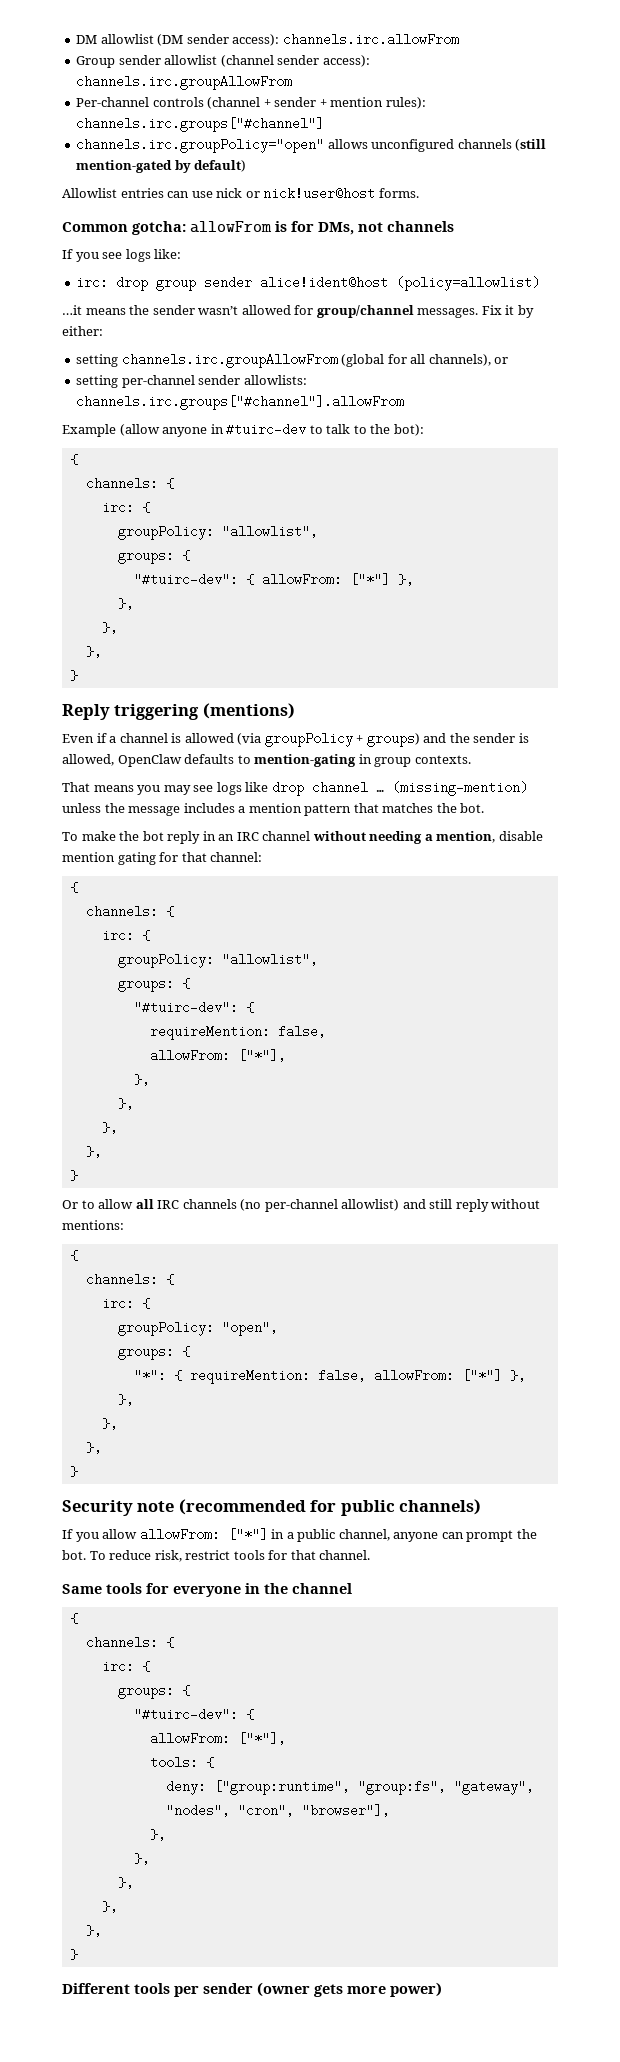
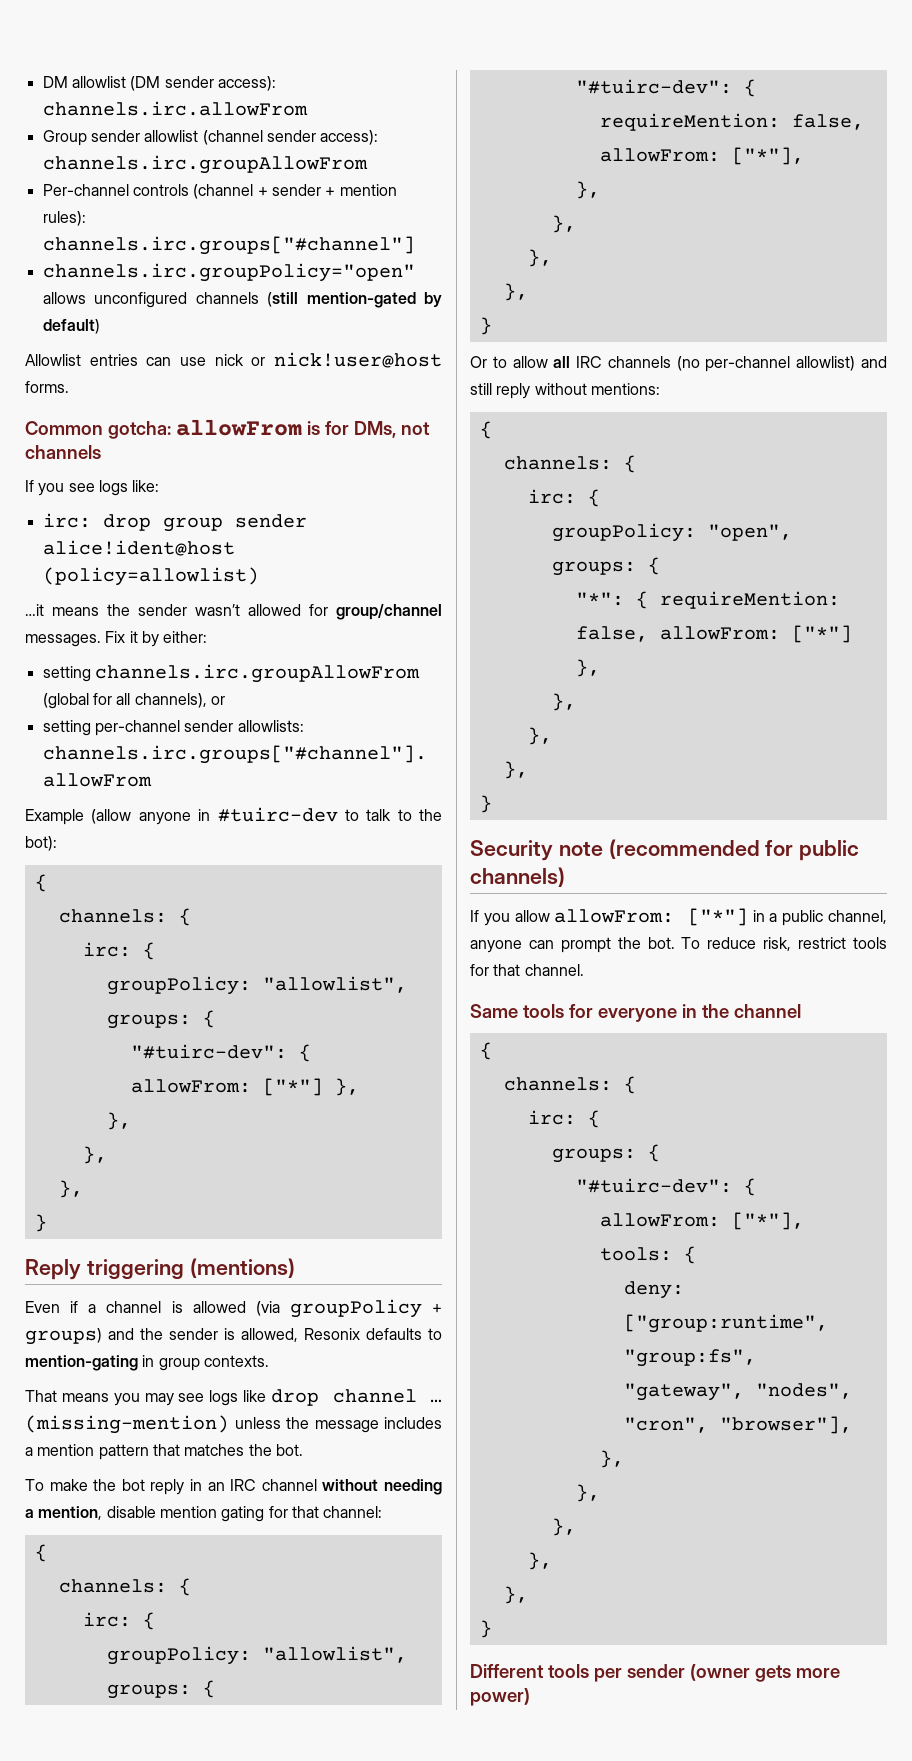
- Even if a channel is allowed (via groupPolicy + groups) and the sender is allowed, OpenClaw defaults to mention-gating in group contexts.
+ Even if a channel is allowed (via groupPolicy + groups) and the sender is allowed, Resonix defaults to mention-gating in group contexts.

